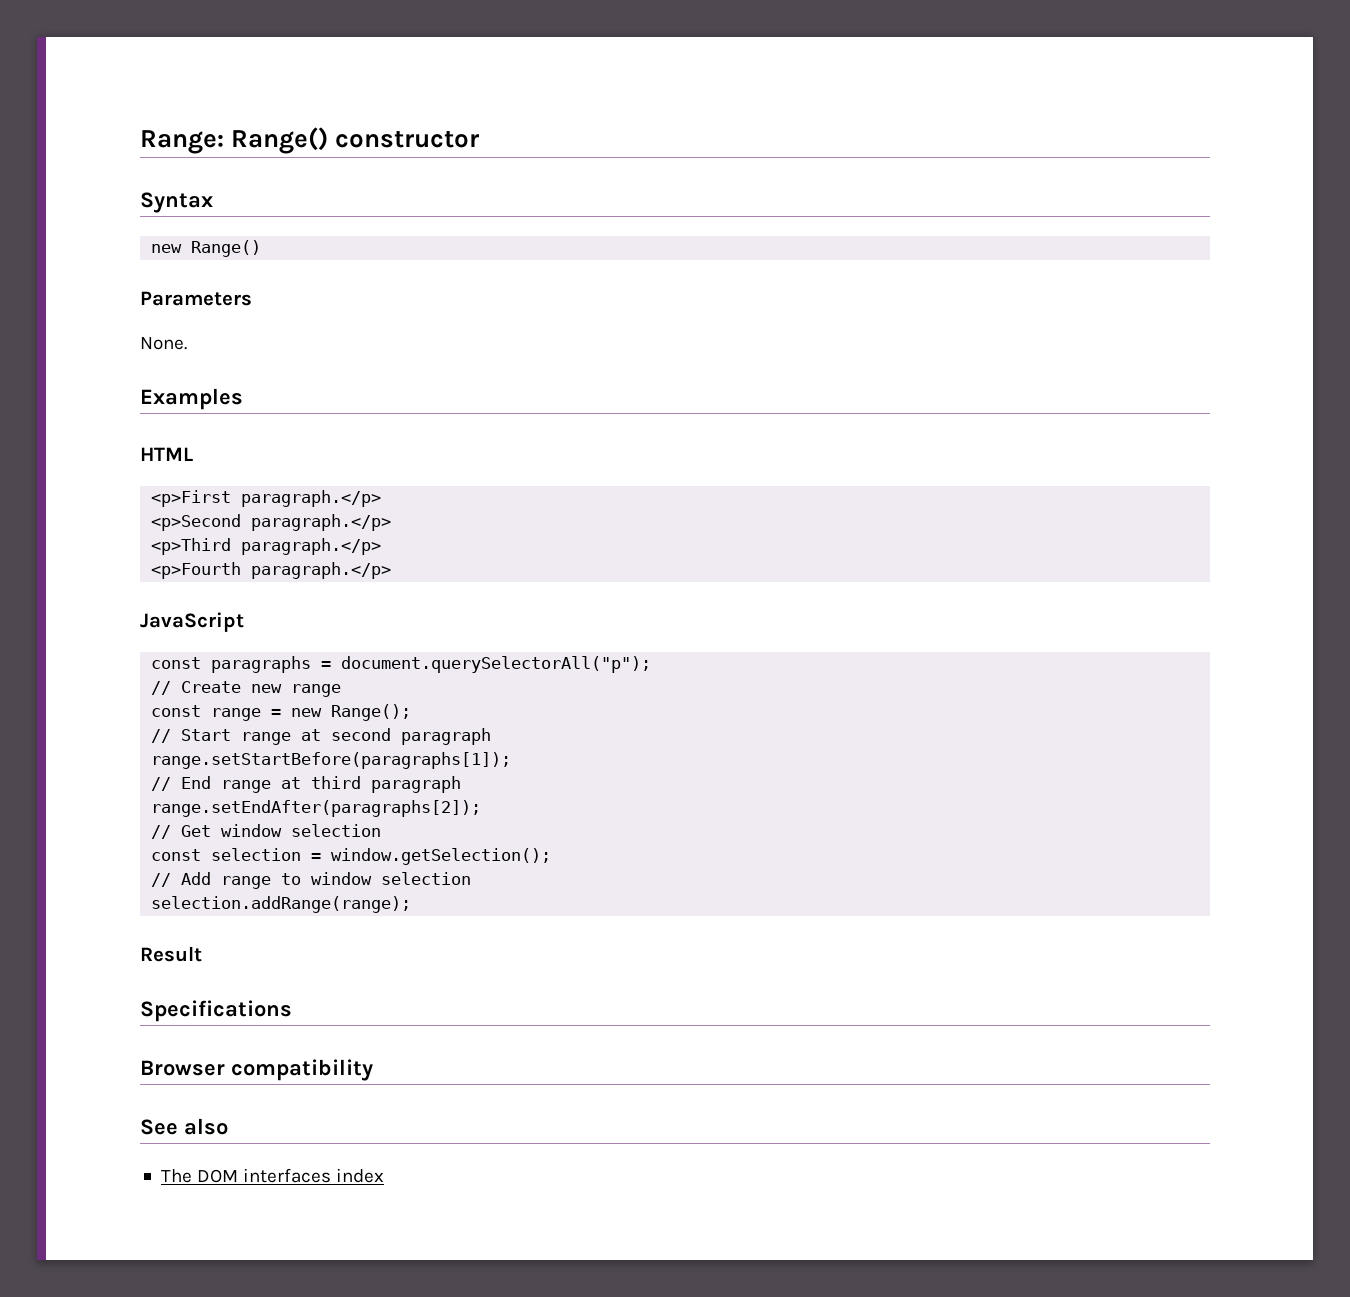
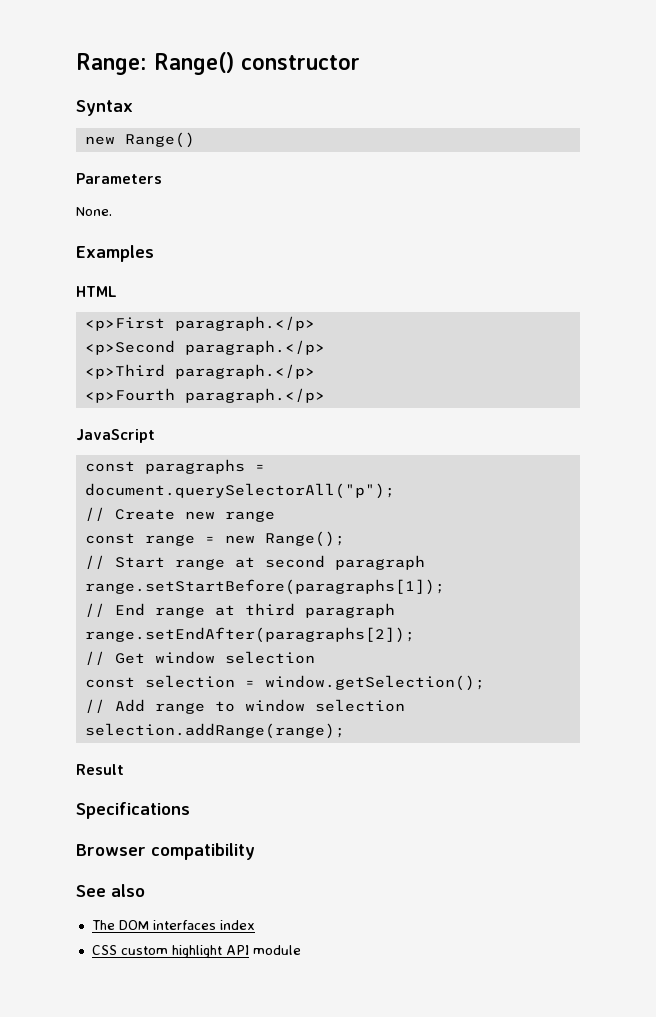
+ CSS custom highlight API module

